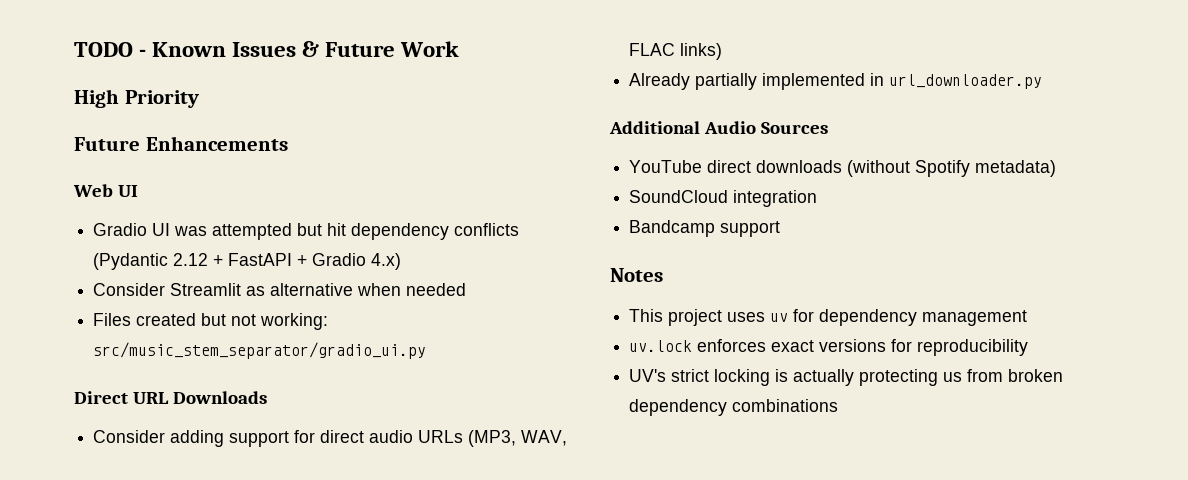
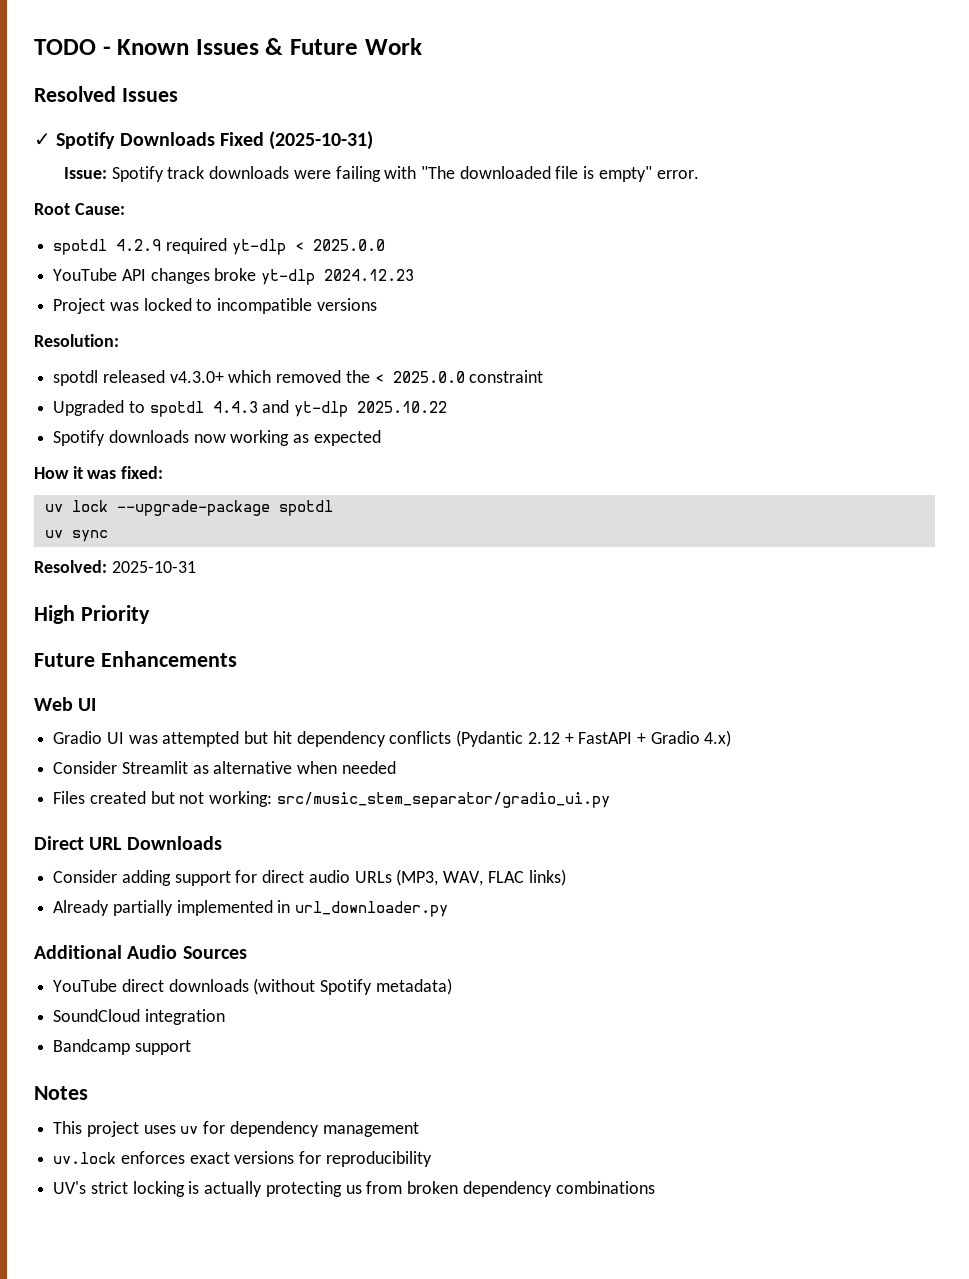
+ Resolved Issues
+ ✓ Spotify Downloads Fixed (2025-10-31)
+ Issue: Spotify track downloads were failing with "The downloaded file is empty" error.
+ Root Cause:
+ spotdl 4.2.9 required yt-dlp < 2025.0.0
+ YouTube API changes broke yt-dlp 2024.12.23
+ Project was locked to incompatible versions
+ Resolution:
+ spotdl released v4.3.0+ which removed the < 2025.0.0 constraint
+ Upgraded to spotdl 4.4.3 and yt-dlp 2025.10.22
+ Spotify downloads now working as expected
+ How it was fixed:
+ uv lock --upgrade-package spotdl
+ uv sync
+ Resolved: 2025-10-31

